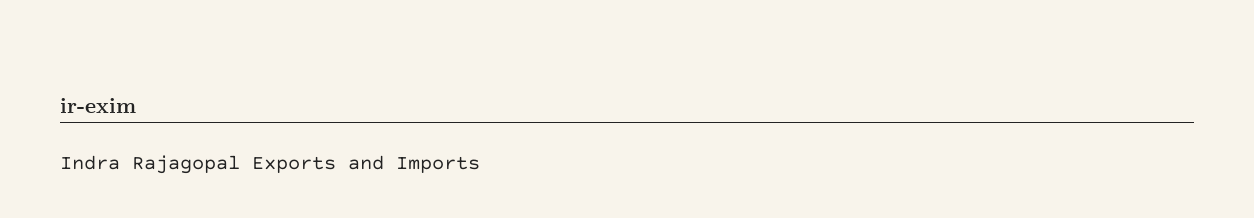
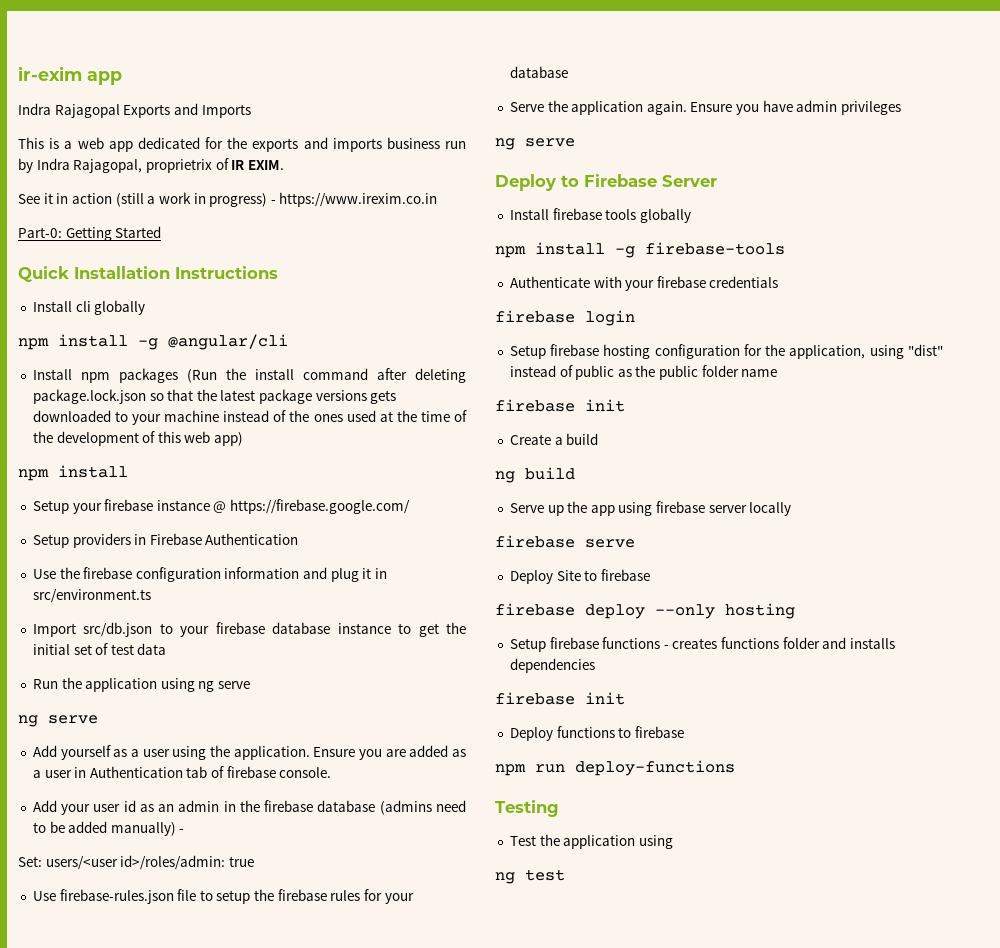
- ir-exim
+ ir-exim app
+ This is a web app dedicated for the exports and imports business run by Indra Rajagopal, proprietrix of IR EXIM.
+ See it in action (still a work in progress) - https://www.irexim.co.in
+ Part-0: Getting Started
+ Quick Installation Instructions
+ Install cli globally
+ npm install -g @angular/cli
+ Install npm packages (Run the install command after deleting package.lock.json so that the latest package versions gets downloaded to your machine instead of the ones used at the time of the development of this web app)
+ npm install
+ Setup your firebase instance @ https://firebase.google.com/
+ Setup providers in Firebase Authentication
+ Use the firebase configuration information and plug it in src/environment.ts
+ Import src/db.json to your firebase database instance to get the initial set of test data
+ Run the application using ng serve
+ ng serve
+ Add yourself as a user using the application. Ensure you are added as a user in Authentication tab of firebase console.
+ Add your user id as an admin in the firebase database (admins need to be added manually) -
+ Set: users/<user id>/roles/admin: true
+ Use firebase-rules.json file to setup the firebase rules for your database
+ Serve the application again. Ensure you have admin privileges
+ ng serve
+ Deploy to Firebase Server
+ Install firebase tools globally
+ npm install -g firebase-tools
+ Authenticate with your firebase credentials
+ firebase login
+ Setup firebase hosting configuration for the application, using "dist" instead of public as the public folder name
+ firebase init
+ Create a build
+ ng build
+ Serve up the app using firebase server locally
+ firebase serve
+ Deploy Site to firebase
+ firebase deploy --only hosting
+ Setup firebase functions - creates functions folder and installs dependencies
+ firebase init
+ Deploy functions to firebase
+ npm run deploy-functions
+ Testing
+ Test the application using
+ ng test

